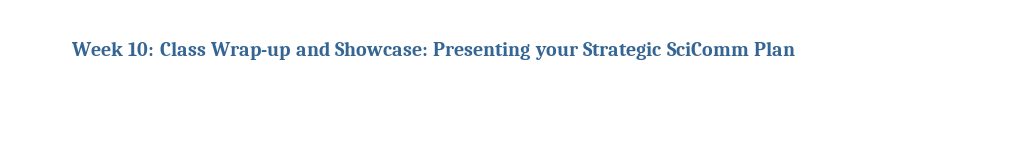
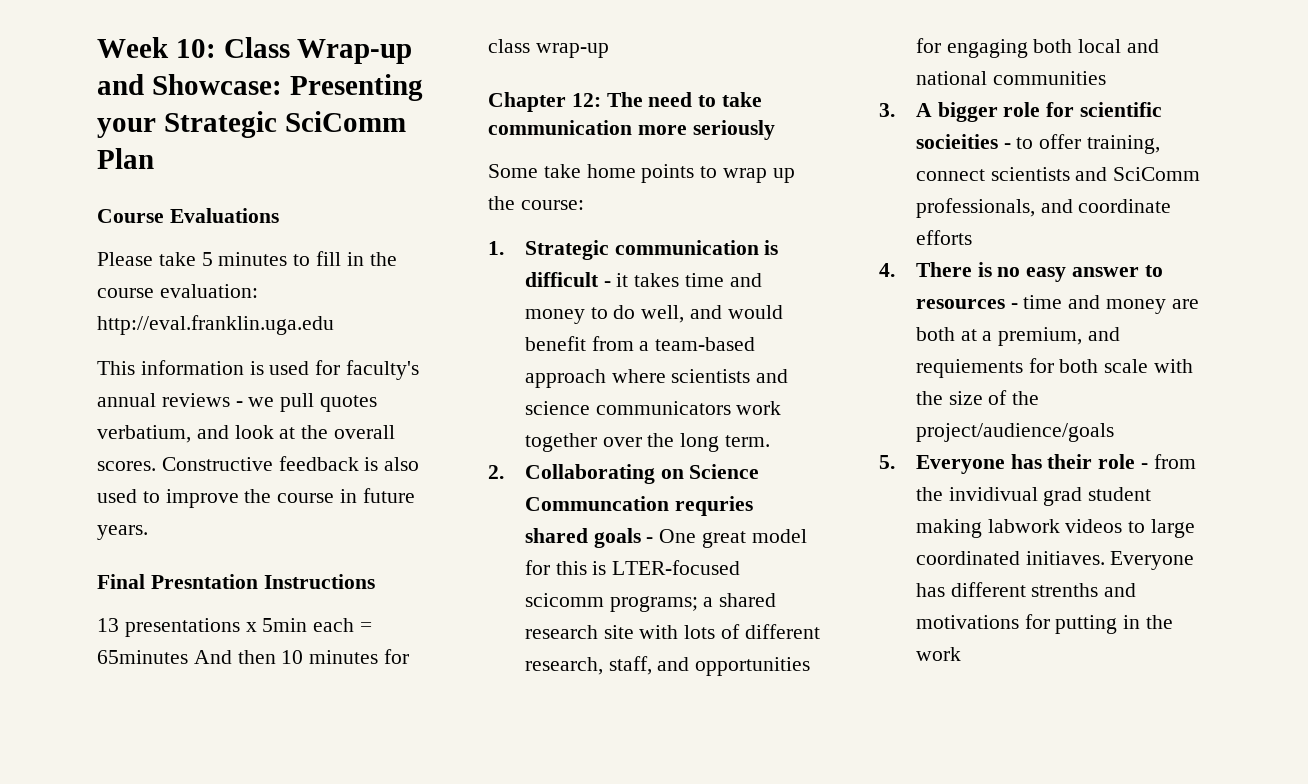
+ Course Evaluations
+ Please take 5 minutes to fill in the course evaluation: http://eval.franklin.uga.edu
+ This information is used for faculty's annual reviews - we pull quotes verbatium, and look at the overall scores. Constructive feedback is also used to improve the course in future years.
+ Final Presntation Instructions
+ 13 presentations x 5min each = 65minutes And then 10 minutes for class wrap-up
+ Chapter 12: The need to take communication more seriously
+ Some take home points to wrap up the course:
+ 1. Strategic communication is difficult - it takes time and money to do well, and would benefit from a team-based approach where scientists and science communicators work together over the long term.
+ 2. Collaborating on Science Communcation requries shared goals - One great model for this is LTER-focused scicomm programs; a shared research site with lots of different research, staff, and opportunities for engaging both local and national communities
+ 3. A bigger role for scientific socieities - to offer training, connect scientists and SciComm professionals, and coordinate efforts
+ 4. There is no easy answer to resources - time and money are both at a premium, and requiements for both scale with the size of the project/audience/goals
+ 5. Everyone has their role - from the invidivual grad student making labwork videos to large coordinated initiaves. Everyone has different strenths and motivations for putting in the work

